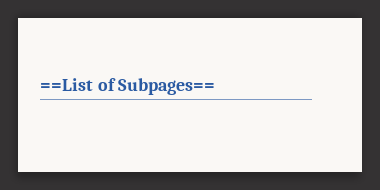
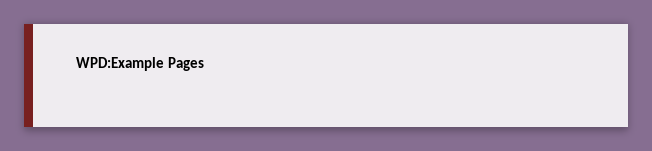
- ==List of Subpages==
+ WPD:Example Pages

